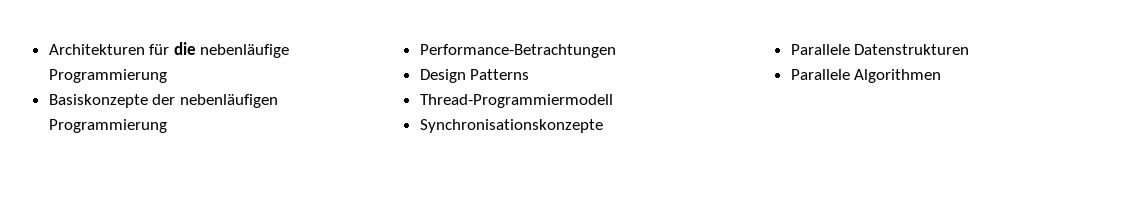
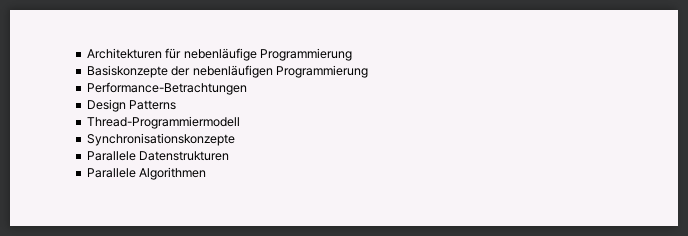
- Architekturen für die nebenläufige Programmierung
+ Architekturen für nebenläufige Programmierung

